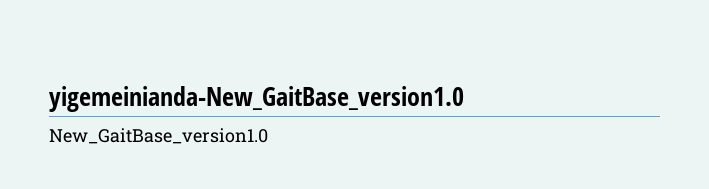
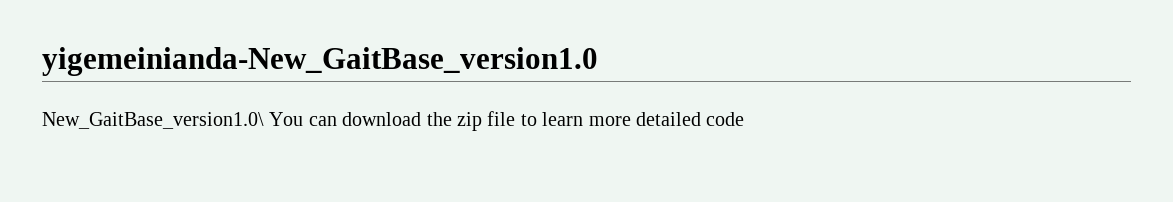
- New_GaitBase_version1.0
+ New_GaitBase_version1.0\ You can download the zip file to learn more detailed code

